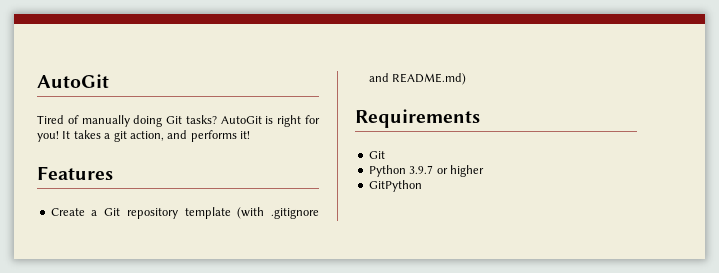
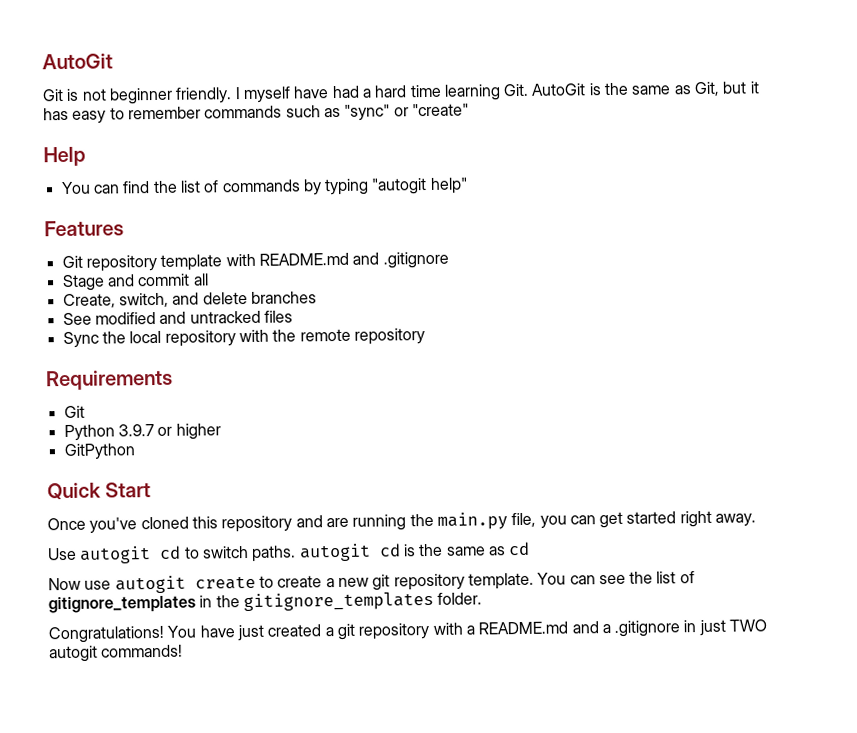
- Tired of manually doing Git tasks? AutoGit is right for you! It takes a git action, and performs it!
+ Git is not beginner friendly. I myself have had a hard time learning Git. AutoGit is the same as Git, but it has easy to remember commands such as "sync" or "create"
+ Help
+ You can find the list of commands by typing "autogit help"
- Create a Git repository template (with .gitignore and README.md)
+ Git repository template with README.md and .gitignore
+ Stage and commit all
+ Create, switch, and delete branches
+ See modified and untracked files
+ Sync the local repository with the remote repository
+ Quick Start
+ Once you've cloned this repository and are running the main.py file, you can get started right away.
+ Use autogit cd to switch paths. autogit cd is the same as cd
+ Now use autogit create to create a new git repository template. You can see the list of gitignore_templates in the gitignore_templates folder.
+ Congratulations! You have just created a git repository with a README.md and a .gitignore in just TWO autogit commands!

